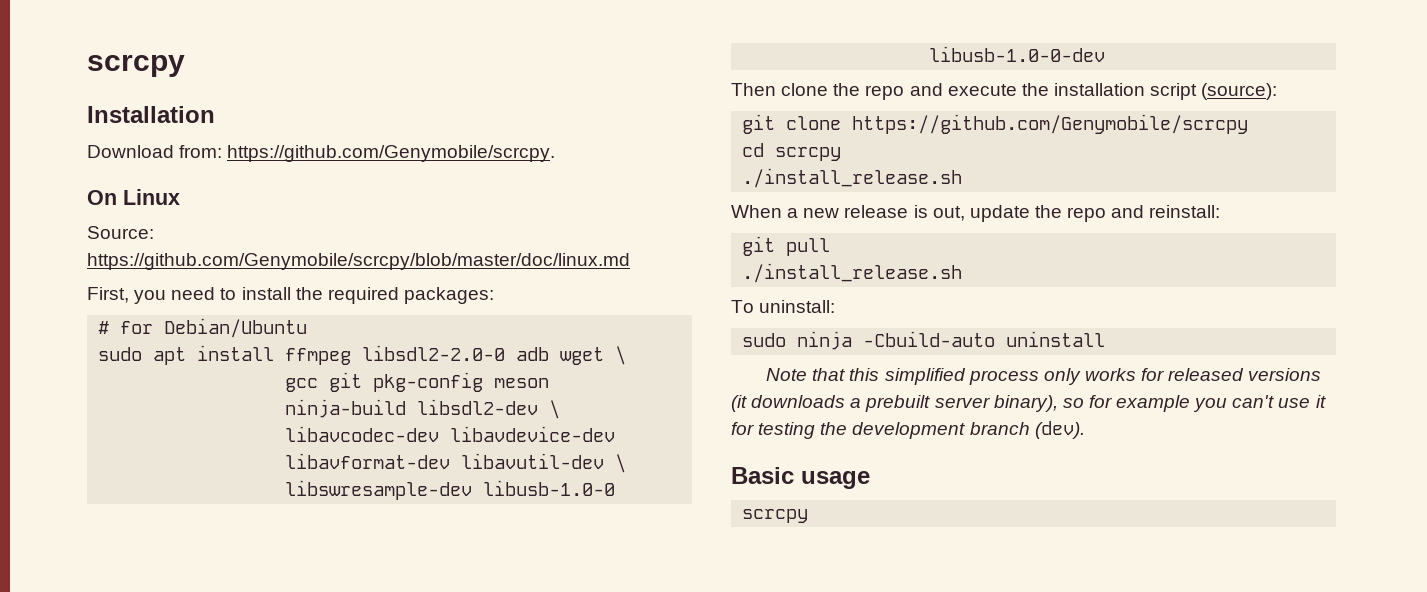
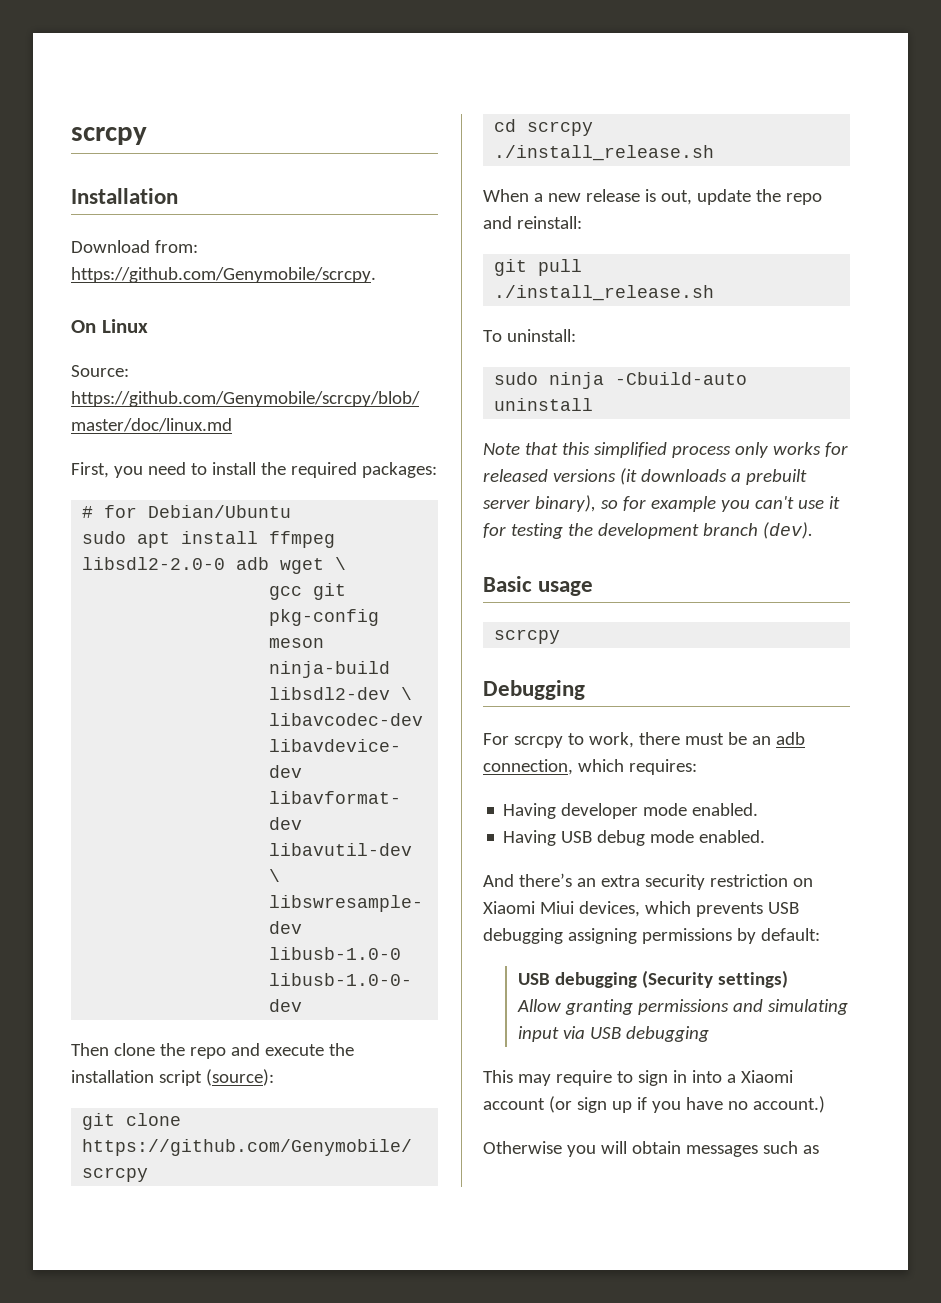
+ Debugging
+ For scrcpy to work, there must be an adb connection, which requires:
+ Having developer mode enabled.
+ Having USB debug mode enabled.
+ And there’s an extra security restriction on Xiaomi Miui devices, which prevents USB debugging assigning permissions by default:
+ USB debugging (Security settings)
+ Allow granting permissions and simulating input via USB debugging
+ This may require to sign in into a Xiaomi account (or sign up if you have no account.)
+ Otherwise you will obtain messages such as

